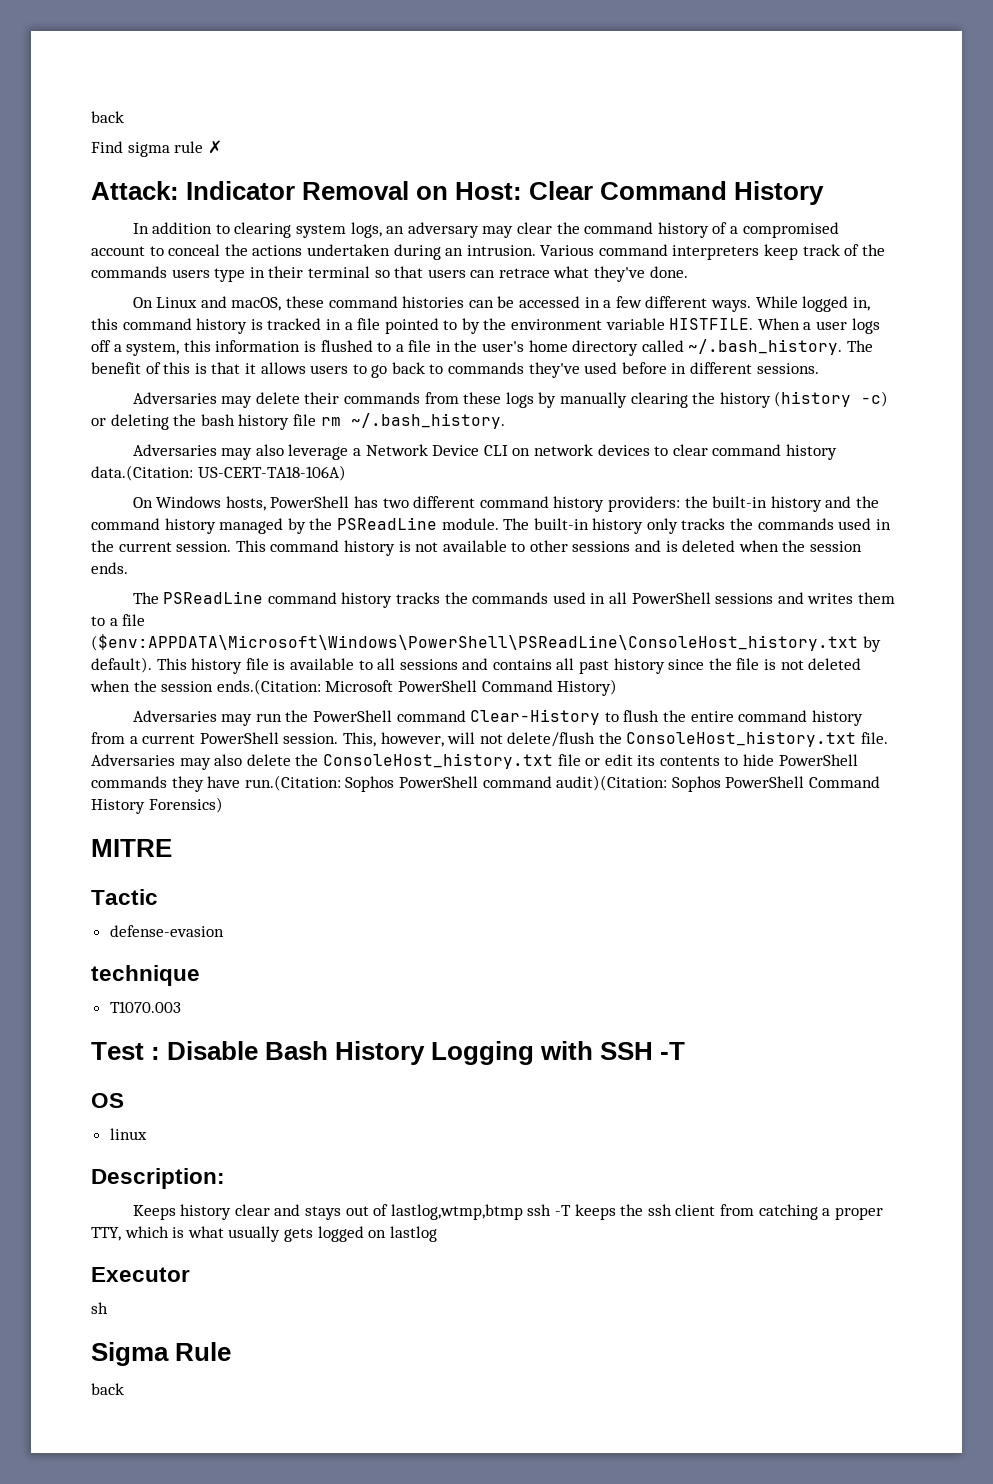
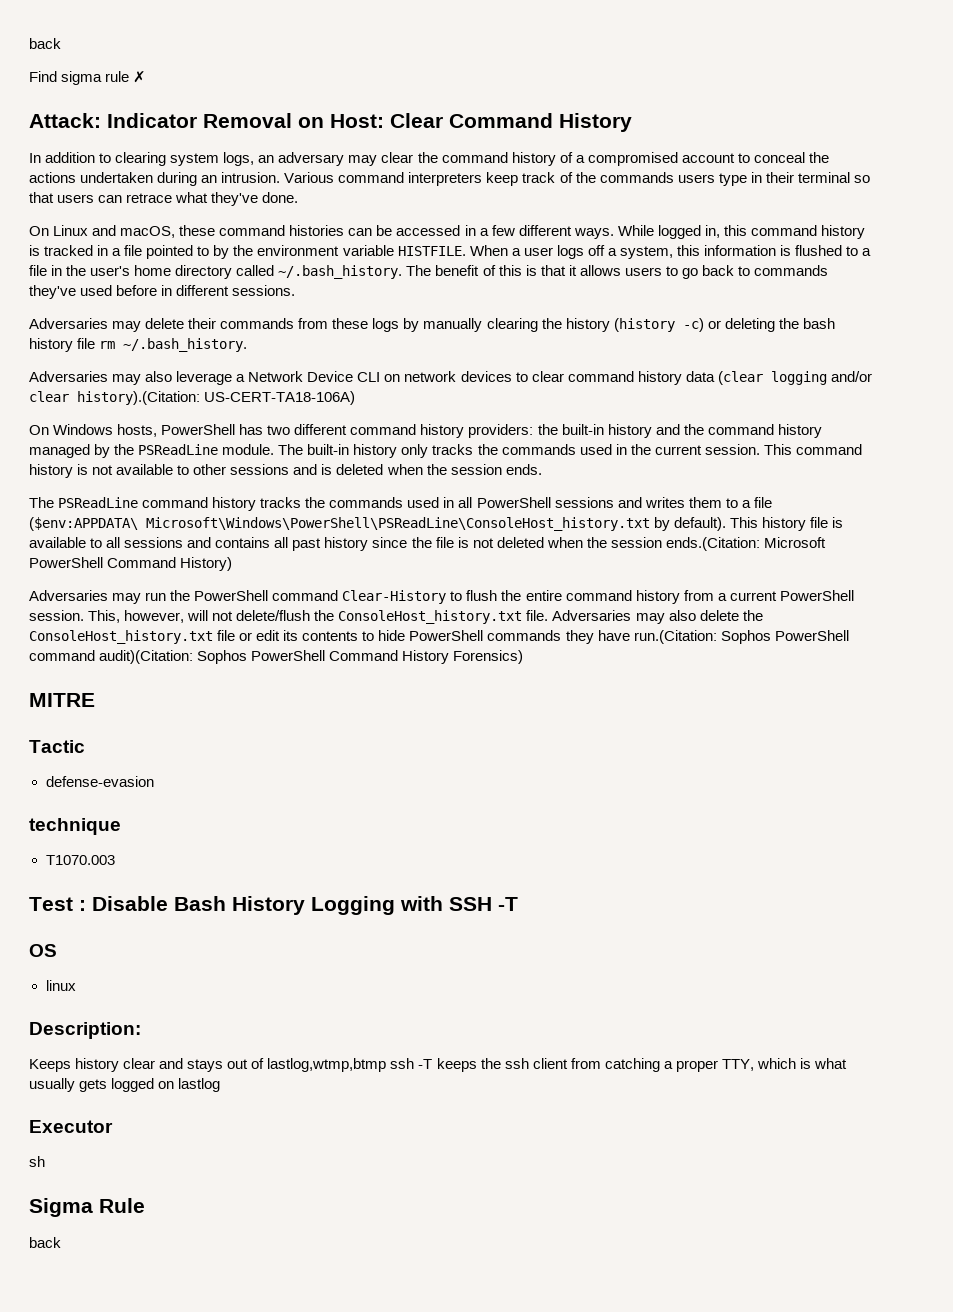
- Adversaries may also leverage a Network Device CLI on network devices to clear command history data.(Citation: US-CERT-TA18-106A)
+ Adversaries may also leverage a Network Device CLI on network devices to clear command history data (clear logging and/or clear history).(Citation: US-CERT-TA18-106A)
- The PSReadLine command history tracks the commands used in all PowerShell sessions and writes them to a file ($env:APPDATA\Microsoft\Windows\PowerShell\PSReadLine\ConsoleHost_history.txt by default).
+ The PSReadLine command history tracks the commands used in all PowerShell sessions and writes them to a file ($env:APPDATA\ Microsoft\Windows\PowerShell\PSReadLine\ConsoleHost_history.txt by default).

